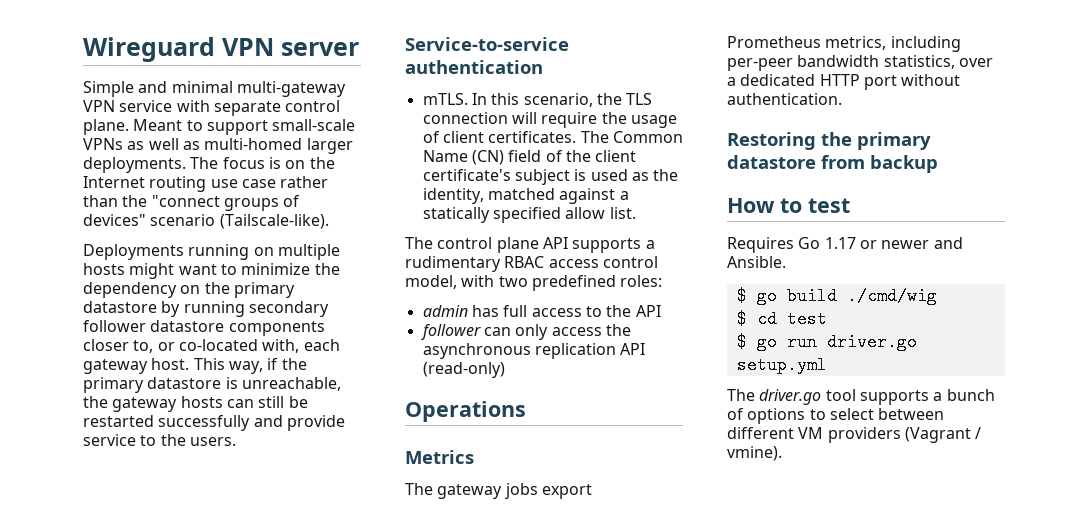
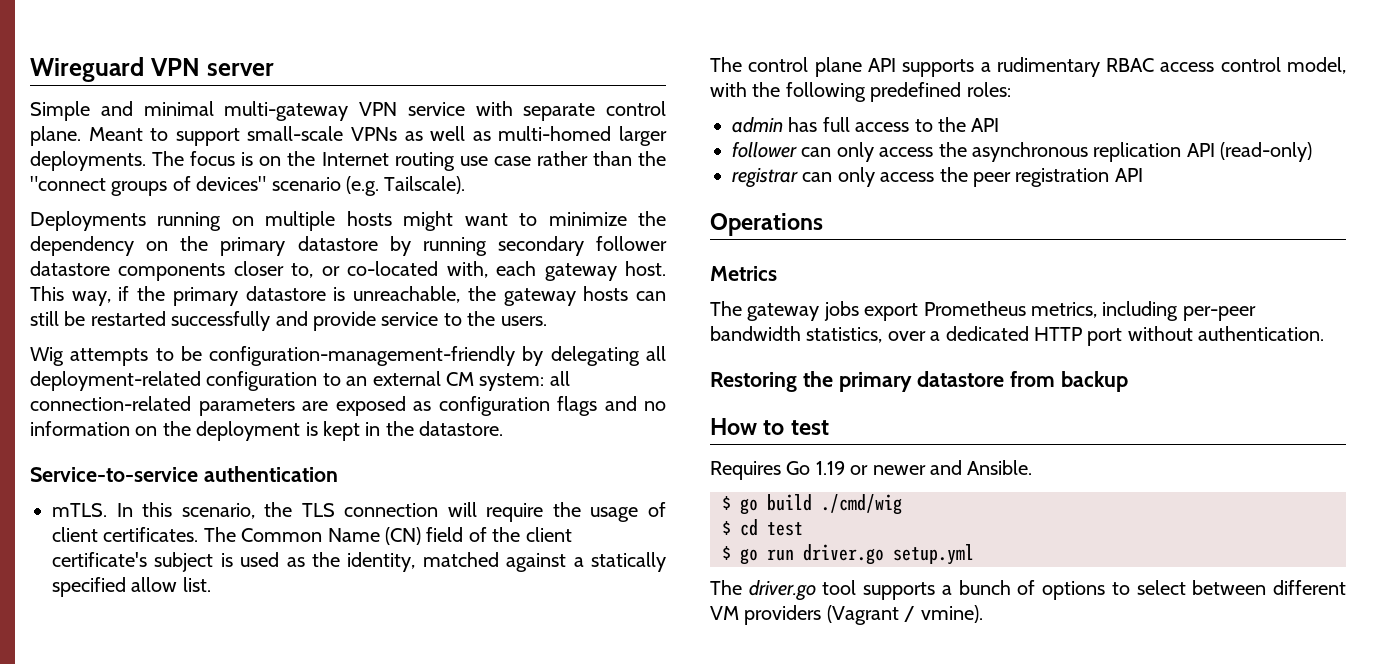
- The focus is on the Internet routing use case rather than the "connect groups of devices" scenario (Tailscale-like).
+ The focus is on the Internet routing use case rather than the "connect groups of devices" scenario (e.g. Tailscale).
+ Wig attempts to be configuration-management-friendly by delegating all deployment-related configuration to an external CM system: all connection-related parameters are exposed as configuration flags and no information on the deployment is kept in the datastore.
- The control plane API supports a rudimentary RBAC access control model, with two predefined roles:
+ The control plane API supports a rudimentary RBAC access control model, with the following predefined roles:
+ registrar can only access the peer registration API
- Requires Go 1.17 or newer and Ansible.
+ Requires Go 1.19 or newer and Ansible.

